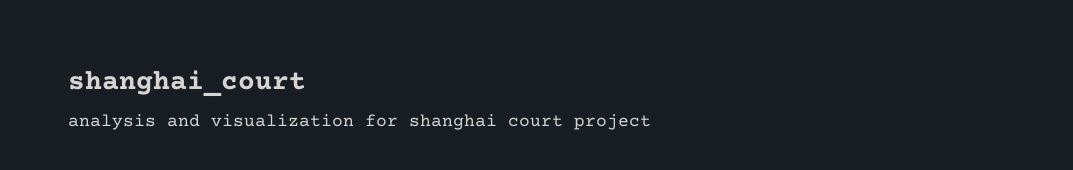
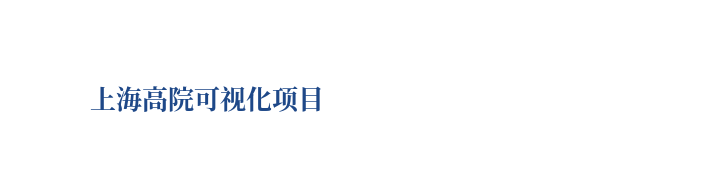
- shanghai_court
- analysis and visualization for shanghai court project
+ 上海高院可视化项目

